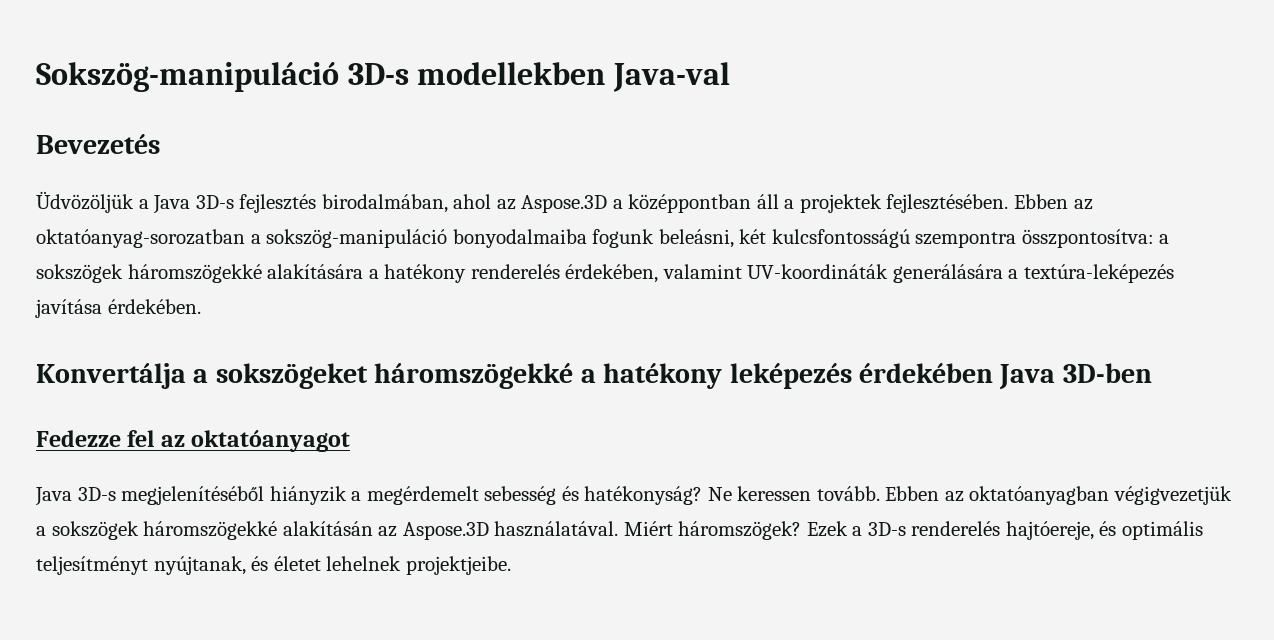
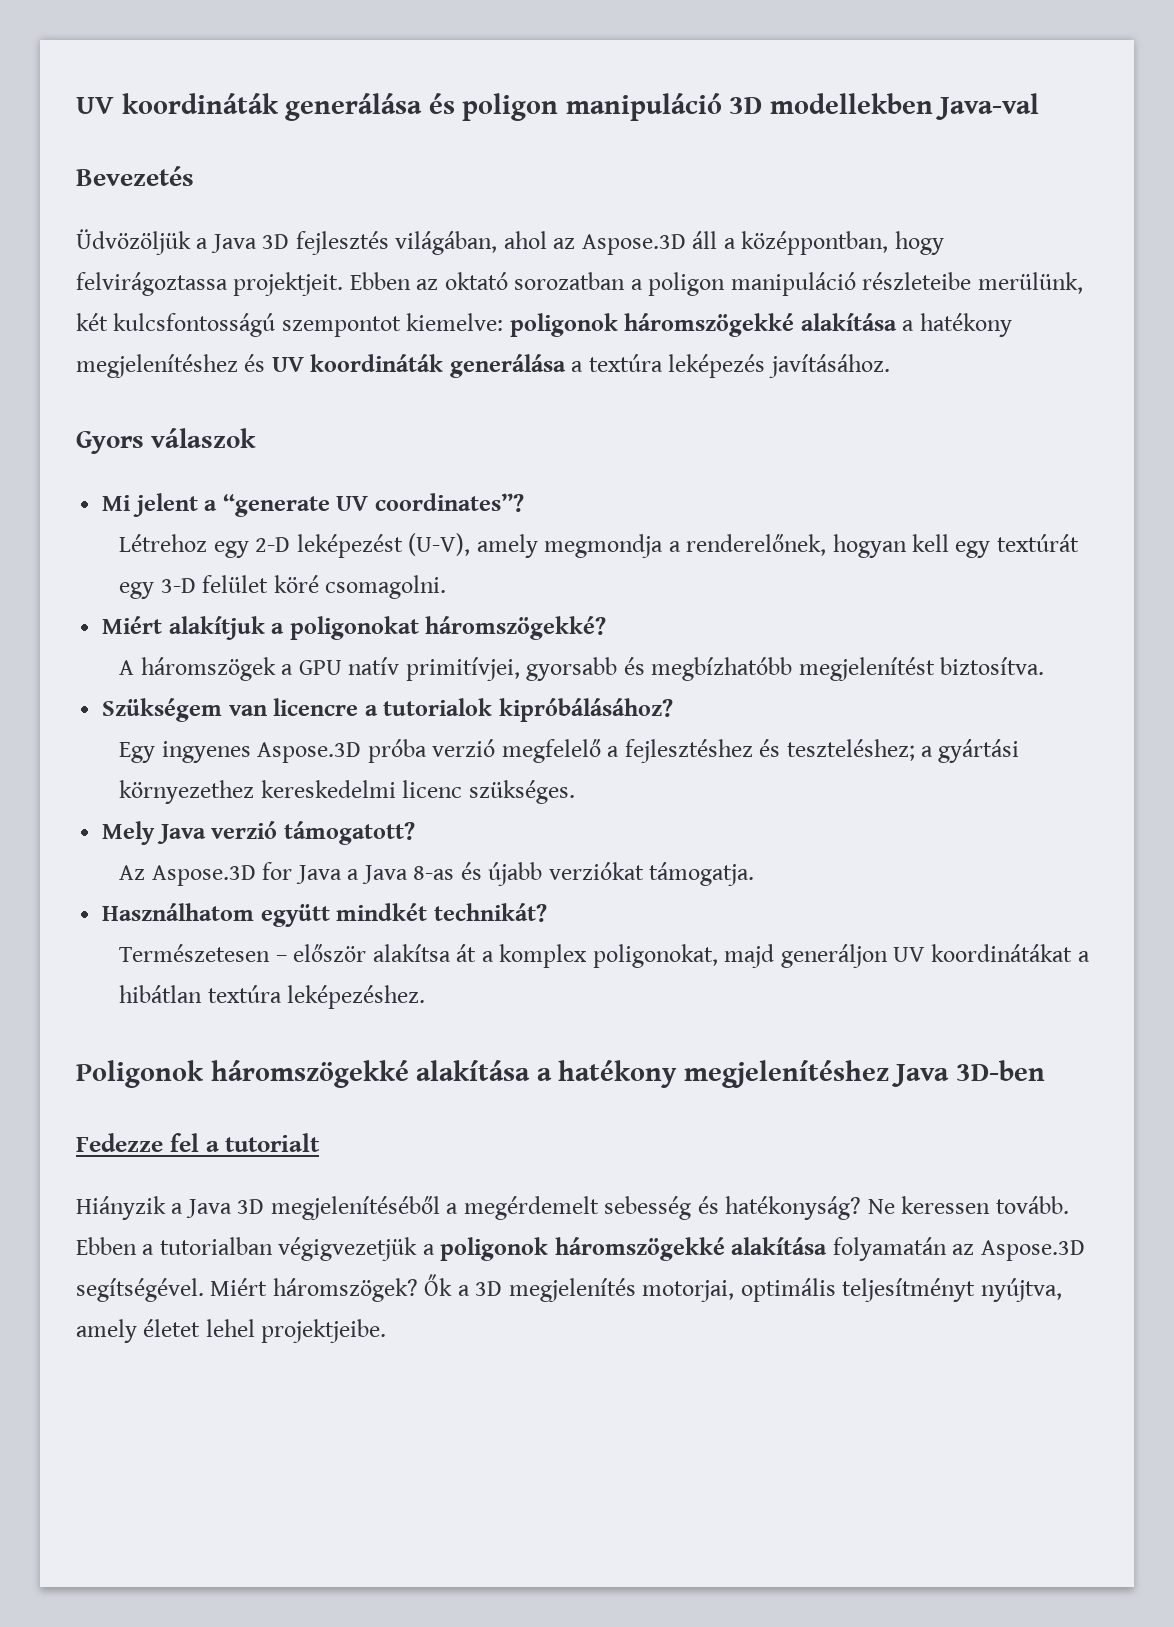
- Sokszög-manipuláció 3D-s modellekben Java-val
+ UV koordináták generálása és poligon manipuláció 3D modellekben Java-val
- Üdvözöljük a Java 3D-s fejlesztés birodalmában, ahol az Aspose.3D a középpontban áll a projektek fejlesztésében. Ebben az oktatóanyag-sorozatban a sokszög-manipuláció bonyodalmaiba fogunk beleásni, két kulcsfontosságú szempontra összpontosítva: a sokszögek háromszögekké alakítására a hatékony renderelés érdekében, valamint UV-koordináták generálására a textúra-leképezés javítása érdekében.
- Konvertálja a sokszögeket háromszögekké a hatékony leképezés érdekében Java 3D-ben
- Fedezze fel az oktatóanyagot
- Java 3D-s megjelenítéséből hiányzik a megérdemelt sebesség és hatékonyság?
+ Üdvözöljük a Java 3D fejlesztés világában, ahol az Aspose.3D áll a középpontban, hogy felvirágoztassa projektjeit. Ebben az oktató sorozatban a poligon manipuláció részleteibe merülünk, két kulcsfontosságú szempontot kiemelve: poligonok háromszögekké alakítása a hatékony megjelenítéshez és UV koordináták generálása a textúra leképezés javításához.
+ Gyors válaszok
+ Mi jelent a “generate UV coordinates”?
+ Létrehoz egy 2‑D leképezést (U‑V), amely megmondja a renderelőnek, hogyan kell egy textúrát egy 3‑D felület köré csomagolni.
+ Miért alakítjuk a poligonokat háromszögekké?
+ A háromszögek a GPU natív primitívjei, gyorsabb és megbízhatóbb megjelenítést biztosítva.
+ Szükségem van licencre a tutorialok kipróbálásához?
+ Egy ingyenes Aspose.3D próba verzió megfelelő a fejlesztéshez és teszteléshez; a gyártási környezethez kereskedelmi licenc szükséges.
+ Mely Java verzió támogatott?
+ Az Aspose.3D for Java a Java 8‑as és újabb verziókat támogatja.
+ Használhatom együtt mindkét technikát?
+ Természetesen – először alakítsa át a komplex poligonokat, majd generáljon UV koordinátákat a hibátlan textúra leképezéshez.
+ Poligonok háromszögekké alakítása a hatékony megjelenítéshez Java 3D-ben
+ Fedezze fel a tutorialt
+ Hiányzik a Java 3D megjelenítéséből a megérdemelt sebesség és hatékonyság?
- Ebben az oktatóanyagban végigvezetjük a sokszögek háromszögekké alakításán az Aspose.3D használatával.
+ Ebben a tutorialban végigvezetjük a poligonok háromszögekké alakítása folyamatán az Aspose.3D segítségével.
- Ezek a 3D-s renderelés hajtóereje, és optimális teljesítményt nyújtanak, és életet lehelnek projektjeibe.
+ Ők a 3D megjelenítés motorjai, optimális teljesítményt nyújtva, amely életet lehel projektjeibe.

